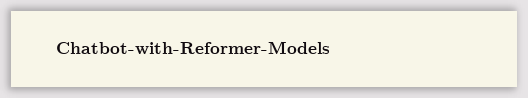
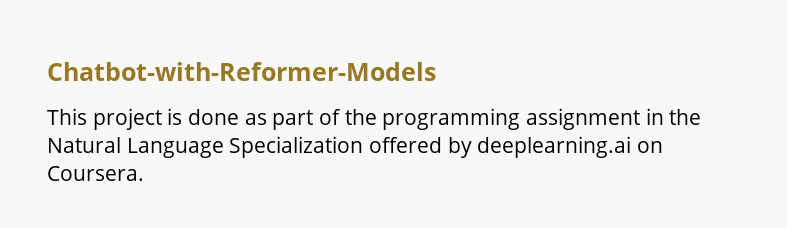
+ This project is done as part of the programming assignment in the Natural Language Specialization offered by deeplearning.ai on Coursera.

